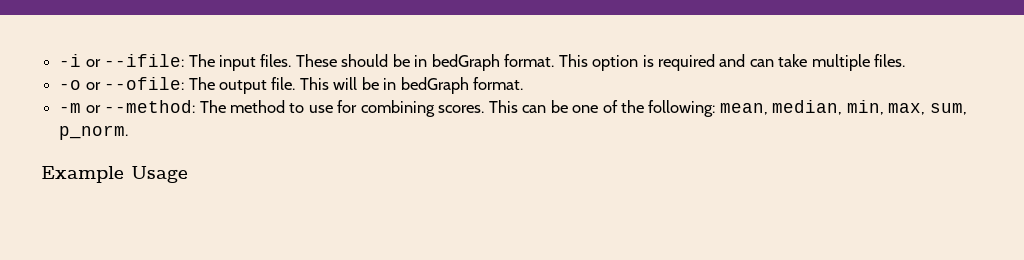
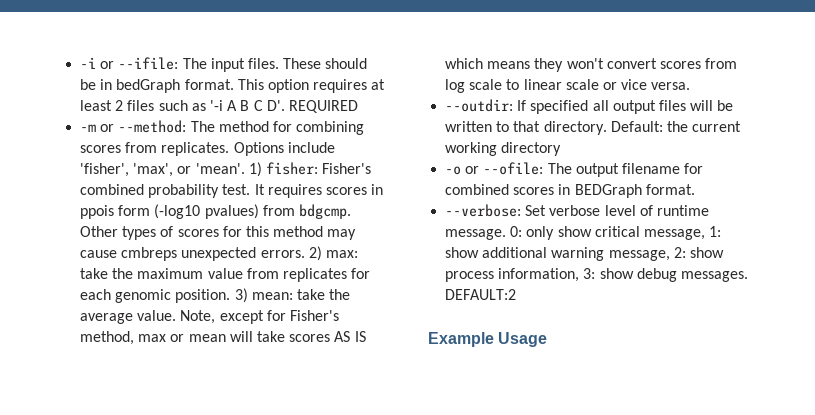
- This option is required and can take multiple files.
+ This option requires at least 2 files such as '-i A B C D'. REQUIRED
+ -m or --method: The method for combining scores from replicates. Options include 'fisher', 'max', or 'mean'. 1) fisher: Fisher's combined probability test. It requires scores in ppois form (-log10 pvalues) from bdgcmp. Other types of scores for this method may cause cmbreps unexpected errors. 2) max: take the maximum value from replicates for each genomic position. 3) mean: take the average value. Note, except for Fisher's method, max or mean will take scores AS IS which means they won't convert scores from log scale to linear scale or vice versa.
+ --outdir: If specified all output files will be written to that directory. Default: the current working directory
- -o or --ofile: The output file. This will be in bedGraph format.
- -m or --method: The method to use for combining scores. This can be one of the following: mean, median, min, max, sum, p_norm.
+ -o or --ofile: The output filename for combined scores in BEDGraph format.
+ --verbose: Set verbose level of runtime message. 0: only show critical message, 1: show additional warning message, 2: show process information, 3: show debug messages. DEFAULT:2

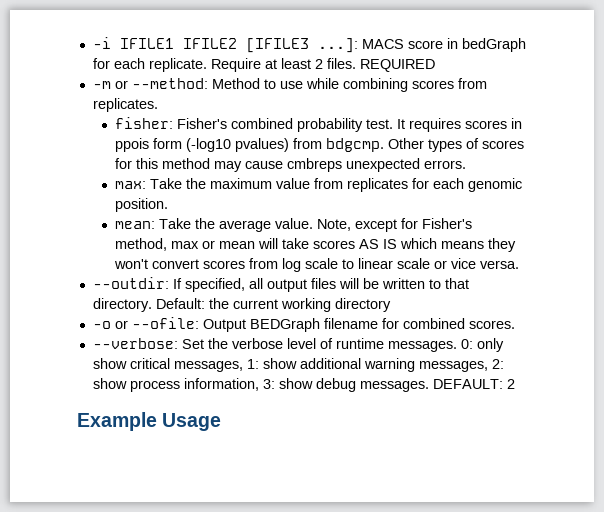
- -i or --ifile: The input files. These should be in bedGraph format. This option requires at least 2 files such as '-i A B C D'. REQUIRED
+ -i IFILE1 IFILE2 [IFILE3 ...]: MACS score in bedGraph for each replicate. Require at least 2 files. REQUIRED
- -m or --method: The method for combining scores from replicates. Options include 'fisher', 'max', or 'mean'. 1) fisher: Fisher's combined probability test.
+ -m or --method: Method to use while combining scores from replicates.
+ fisher: Fisher's combined probability test.
- Other types of scores for this method may cause cmbreps unexpected errors. 2) max: take the maximum value from replicates for each genomic position. 3) mean: take the average value.
+ Other types of scores for this method may cause cmbreps unexpected errors.
+ max: Take the maximum value from replicates for each genomic position.
+ mean: Take the average value.
- --outdir: If specified all output files will be written to that directory.
+ --outdir: If specified, all output files will be written to that directory.
- -o or --ofile: The output filename for combined scores in BEDGraph format.
+ -o or --ofile: Output BEDGraph filename for combined scores.
- --verbose: Set verbose level of runtime message.
+ --verbose: Set the verbose level of runtime messages.
- 0: only show critical message, 1: show additional warning message, 2: show process information, 3: show debug messages.
+ 0: only show critical messages, 1: show additional warning messages, 2: show process information, 3: show debug messages.
- DEFAULT:2
+ DEFAULT: 2

